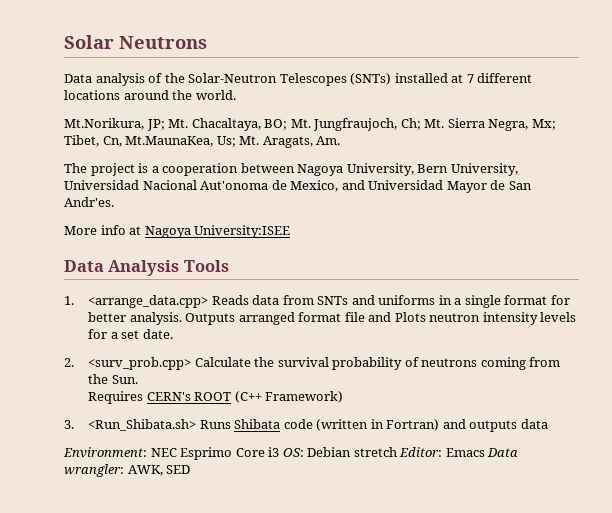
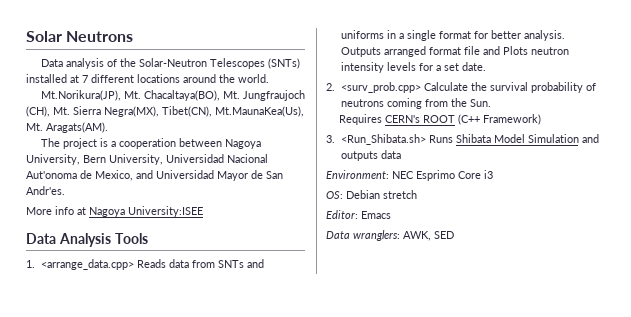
- Mt.Norikura, JP; Mt. Chacaltaya, BO; Mt. Jungfraujoch, Ch; Mt. Sierra Negra, Mx; Tibet, Cn, Mt.MaunaKea, Us; Mt. Aragats, Am.
+ Mt.Norikura(JP), Mt. Chacaltaya(BO), Mt. Jungfraujoch (CH), Mt. Sierra Negra(MX), Tibet(CN), Mt.MaunaKea(Us), Mt. Aragats(AM).
- 3. <Run_Shibata.sh> Runs Shibata code (written in Fortran) and outputs data
+ 3. <Run_Shibata.sh> Runs Shibata Model Simulation and outputs data
- Environment: NEC Esprimo Core i3 OS: Debian stretch Editor: Emacs Data wrangler: AWK, SED
+ Environment: NEC Esprimo Core i3
+ OS: Debian stretch
+ Editor: Emacs
+ Data wranglers: AWK, SED

